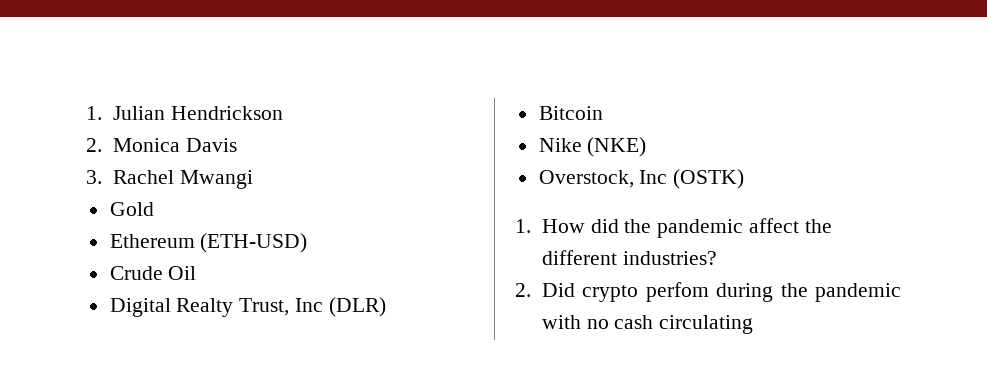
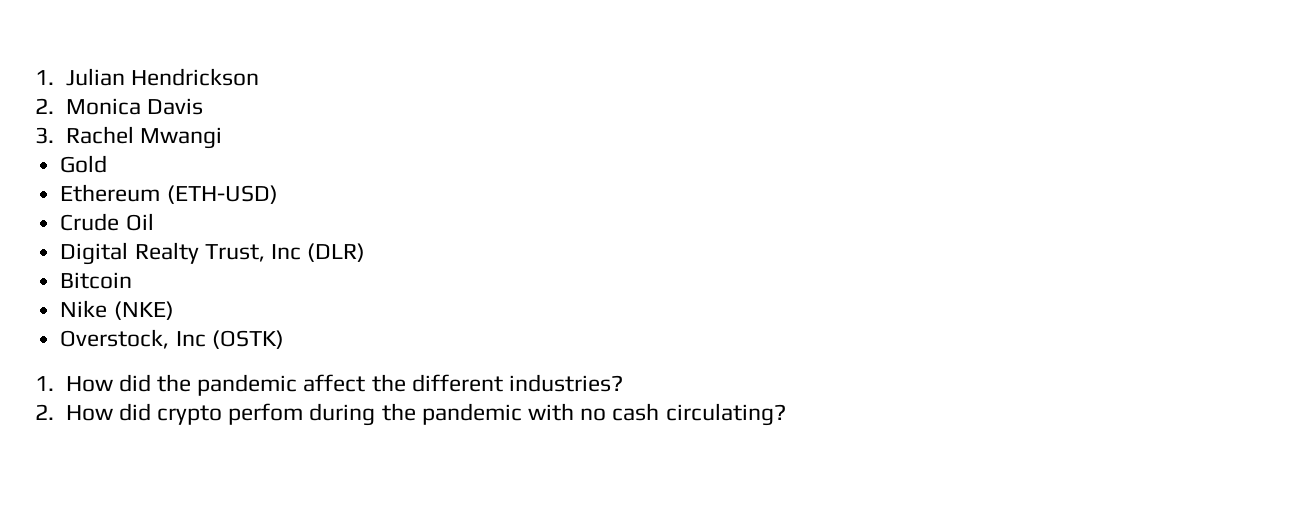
- 2. Did crypto perfom during the pandemic with no cash circulating
+ 2. How did crypto perfom during the pandemic with no cash circulating?

